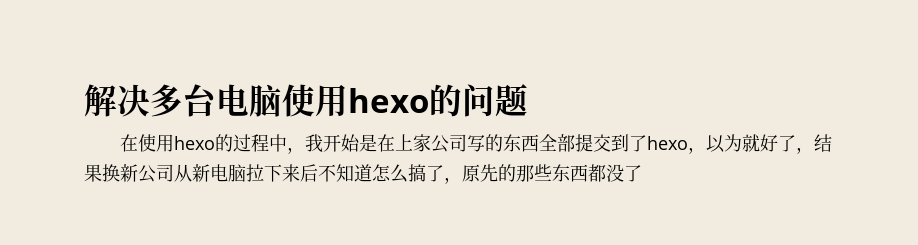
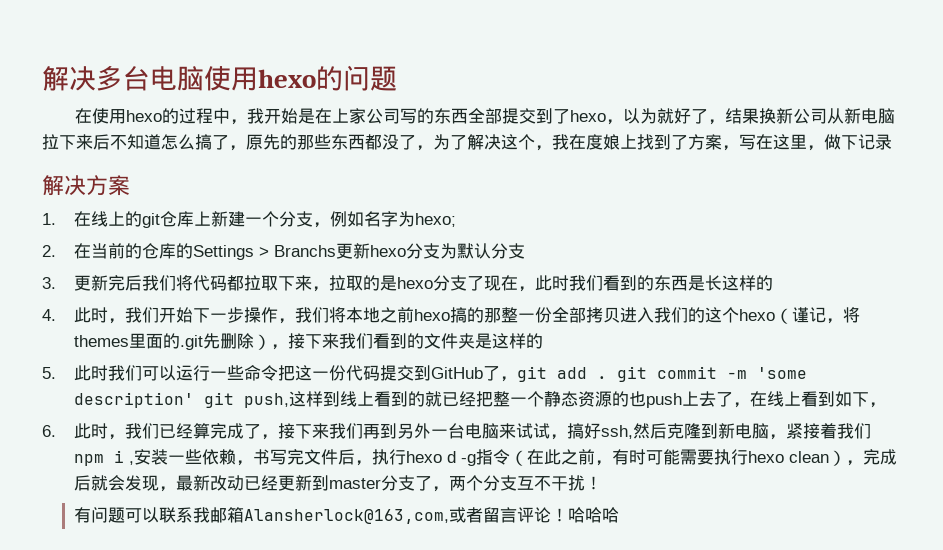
- 在使用hexo的过程中，我开始是在上家公司写的东西全部提交到了hexo，以为就好了，结果换新公司从新电脑拉下来后不知道怎么搞了，原先的那些东西都没了
+ 在使用hexo的过程中，我开始是在上家公司写的东西全部提交到了hexo，以为就好了，结果换新公司从新电脑拉下来后不知道怎么搞了，原先的那些东西都没了，为了解决这个，我在度娘上找到了方案，写在这里，做下记录
+ 解决方案
+ 1.在线上的git仓库上新建一个分支，例如名字为hexo;
+ 2.在当前的仓库的Settings > Branchs更新hexo分支为默认分支
+ 3.更新完后我们将代码都拉取下来，拉取的是hexo分支了现在，此时我们看到的东西是长这样的
+ 4.此时，我们开始下一步操作，我们将本地之前hexo搞的那整一份全部拷贝进入我们的这个hexo（谨记，将themes里面的.git先删除），接下来我们看到的文件夹是这样的
+ 5.此时我们可以运行一些命令把这一份代码提交到GitHub了，git add . git commit -m 'some description' git push,这样到线上看到的就已经把整一个静态资源的也push上去了，在线上看到如下，
+ 6.此时，我们已经算完成了，接下来我们再到另外一台电脑来试试，搞好ssh,然后克隆到新电脑，紧接着我们npm i ,安装一些依赖，书写完文件后，执行hexo d -g指令（在此之前，有时可能需要执行hexo clean），完成后就会发现，最新改动已经更新到master分支了，两个分支互不干扰！
+ 有问题可以联系我邮箱Alansherlock@163,com,或者留言评论！哈哈哈

